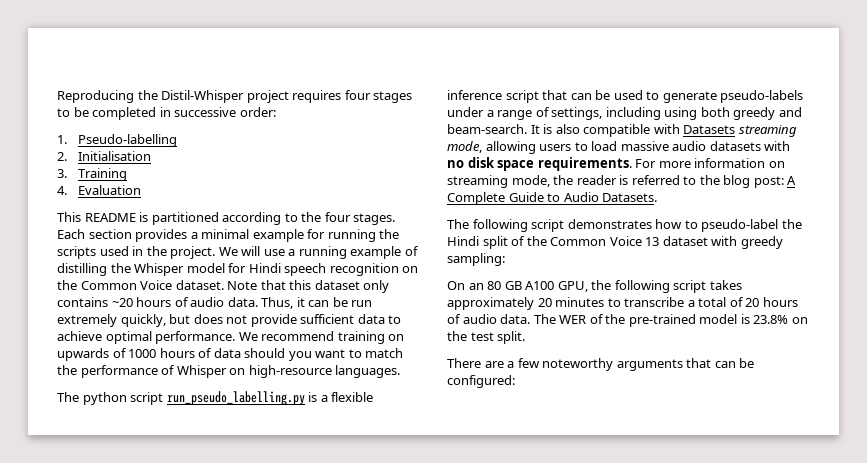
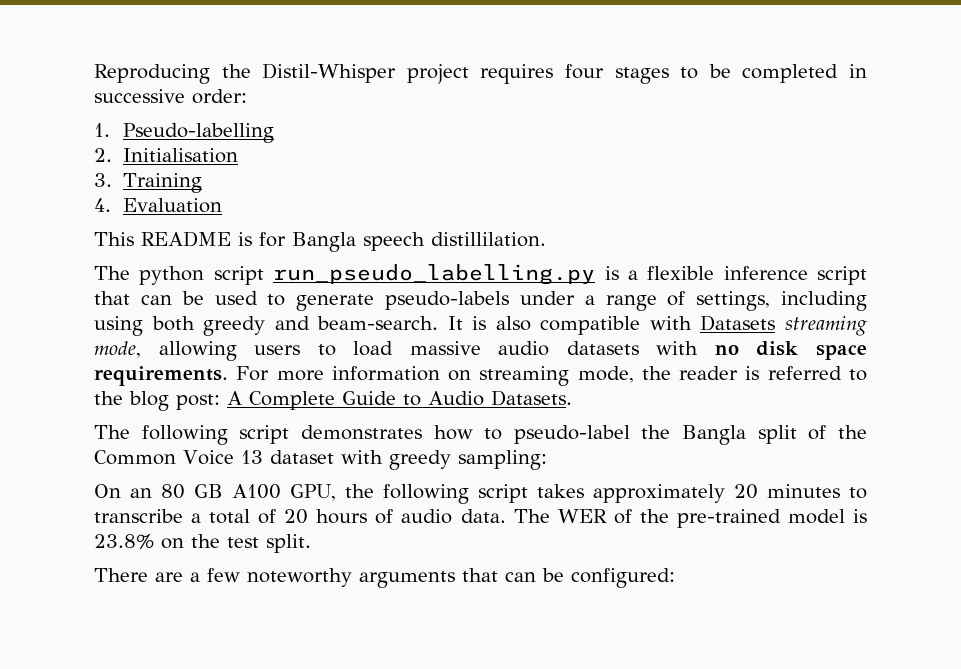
- This README is partitioned according to the four stages. Each section provides a minimal example for running the scripts used in the project. We will use a running example of distilling the Whisper model for Hindi speech recognition on the Common Voice dataset. Note that this dataset only contains ~20 hours of audio data. Thus, it can be run extremely quickly, but does not provide sufficient data to achieve optimal performance. We recommend training on upwards of 1000 hours of data should you want to match the performance of Whisper on high-resource languages.
+ This README is for Bangla speech distillilation.
- The following script demonstrates how to pseudo-label the Hindi split of the Common Voice 13 dataset with greedy sampling:
+ The following script demonstrates how to pseudo-label the Bangla split of the Common Voice 13 dataset with greedy sampling:

